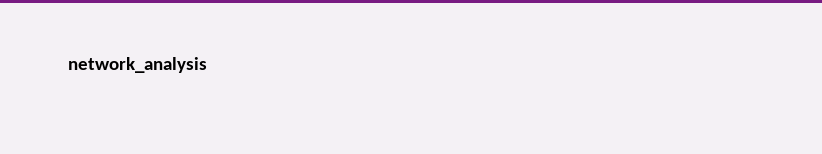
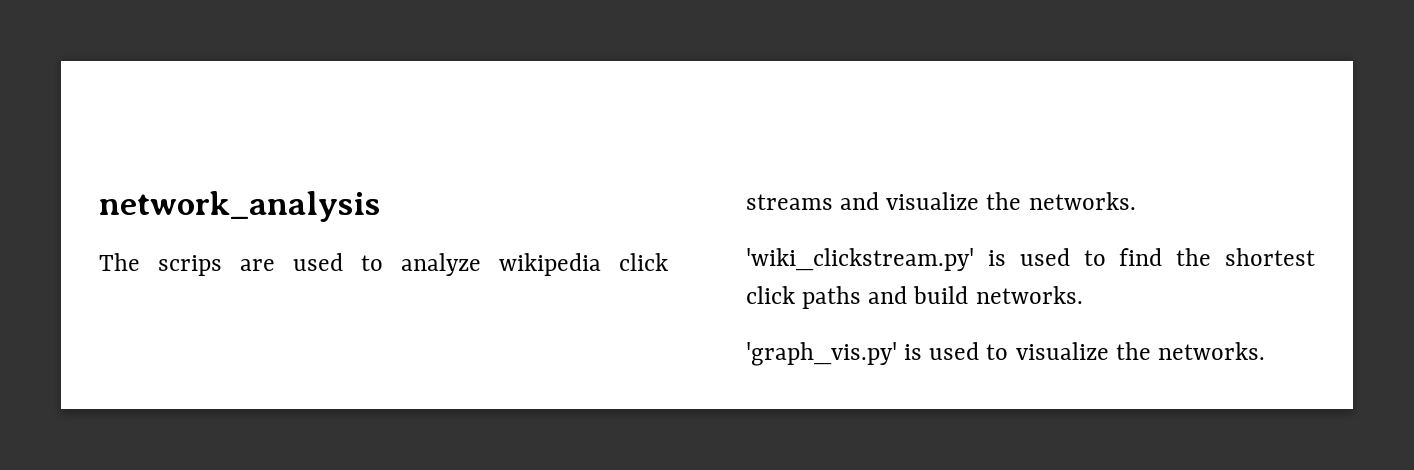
+ The scrips are used to analyze wikipedia click streams and visualize the networks.
+ 'wiki_clickstream.py' is used to find the shortest click paths and build networks.
+ 'graph_vis.py' is used to visualize the networks.

